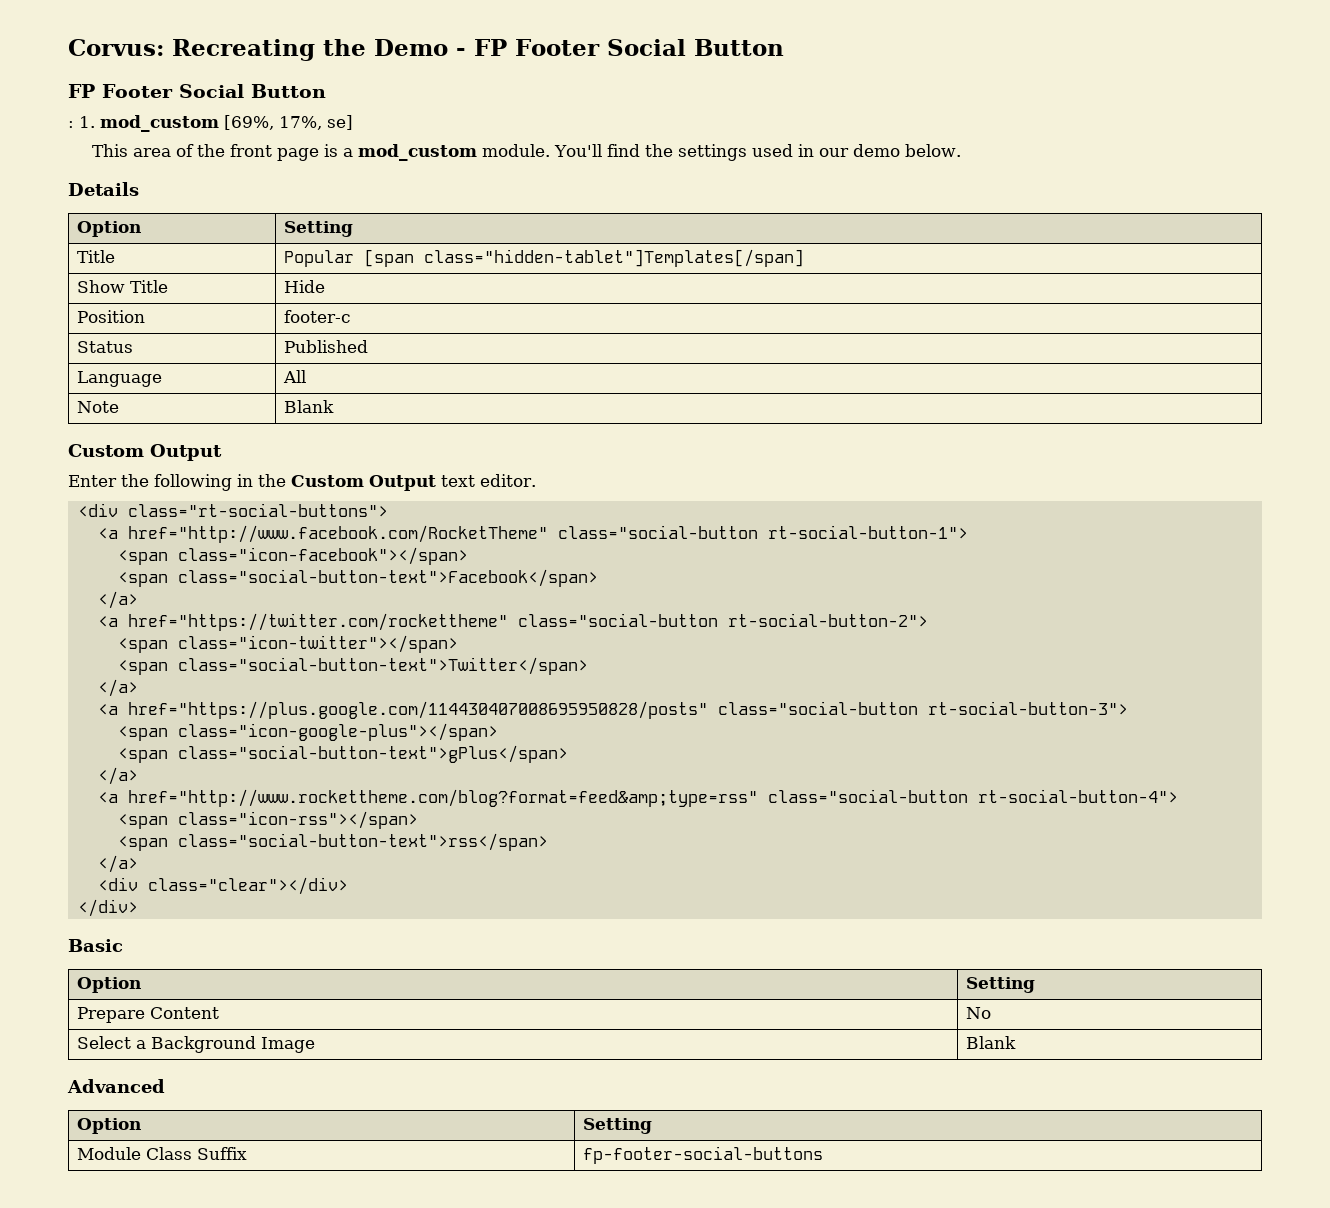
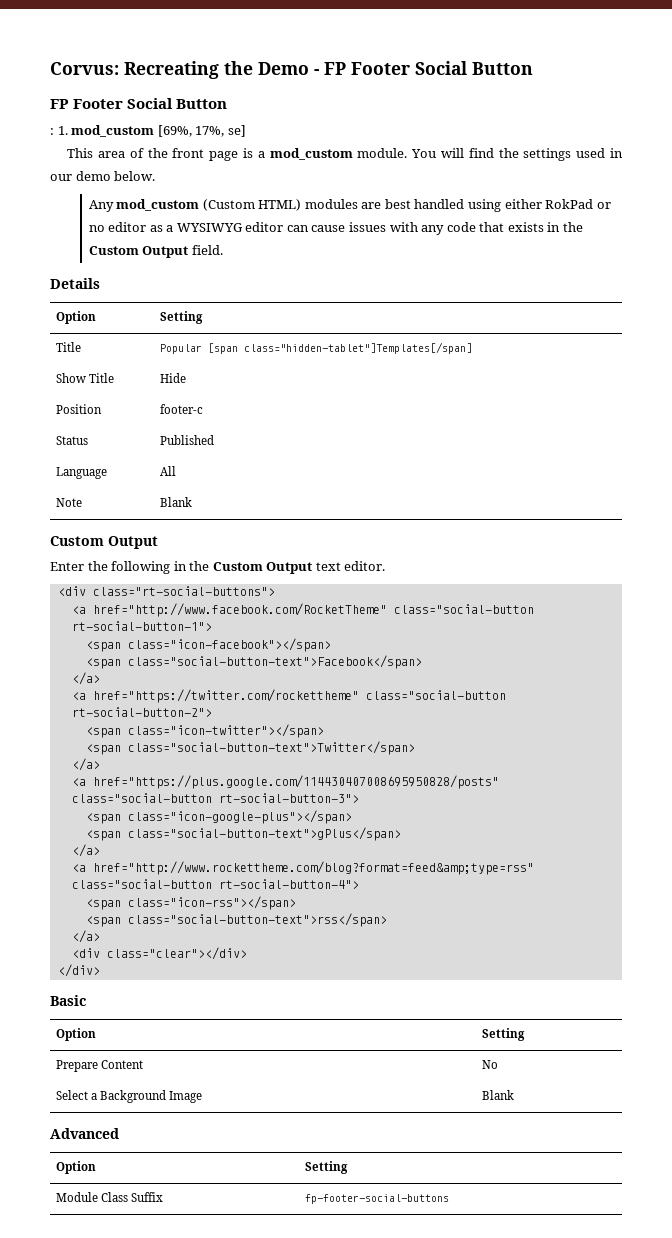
- You'll find the settings used in our demo below.
+ You will find the settings used in our demo below.
+ Any mod_custom (Custom HTML) modules are best handled using either RokPad or no editor as a WYSIWYG editor can cause issues with any code that exists in the Custom Output field.

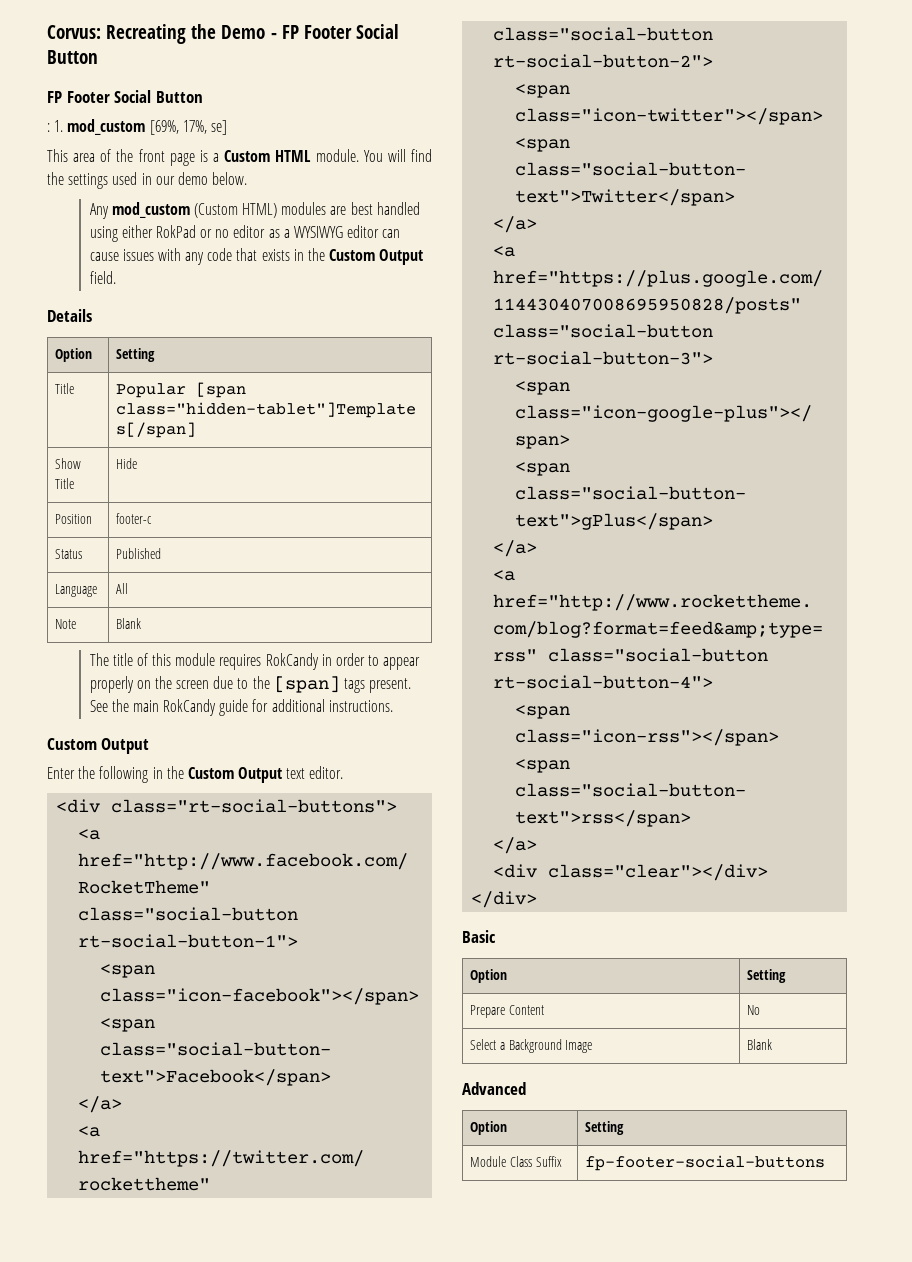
- This area of the front page is a mod_custom module.
+ This area of the front page is a Custom HTML module.
+ The title of this module requires RokCandy in order to appear properly on the screen due to the [span] tags present. See the main RokCandy guide for additional instructions.

